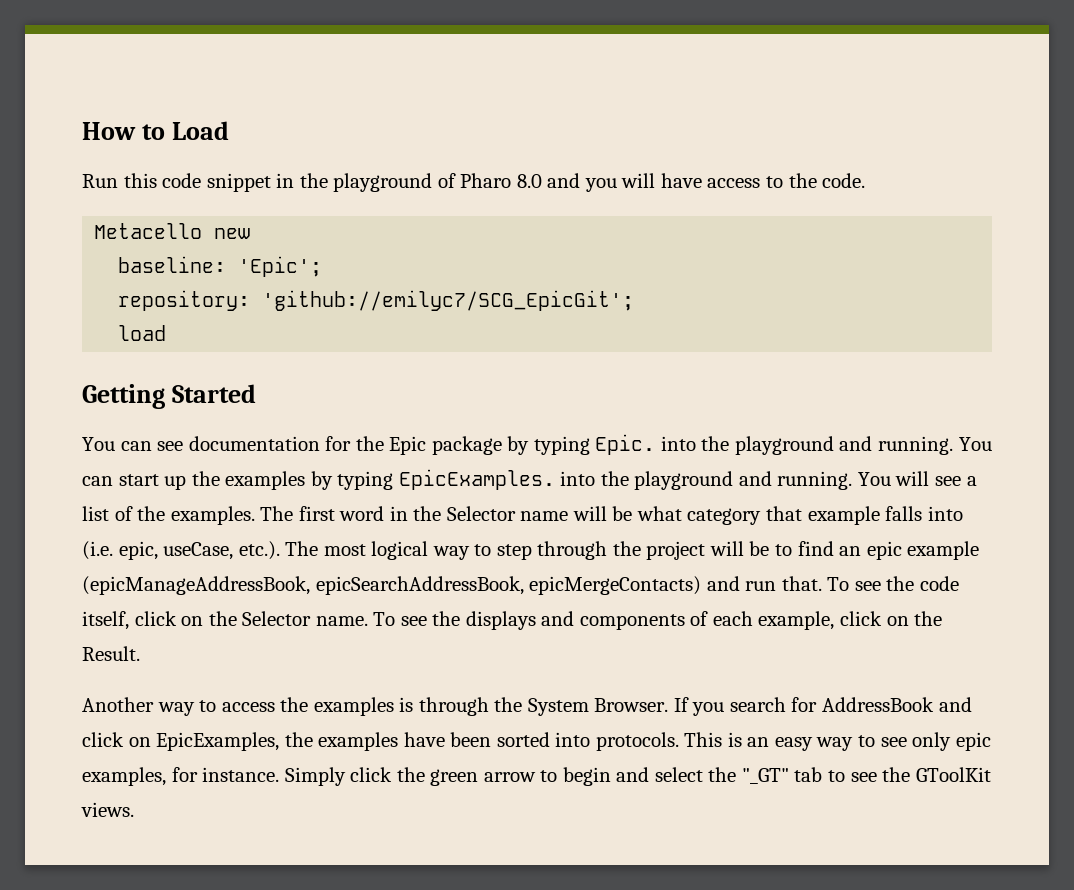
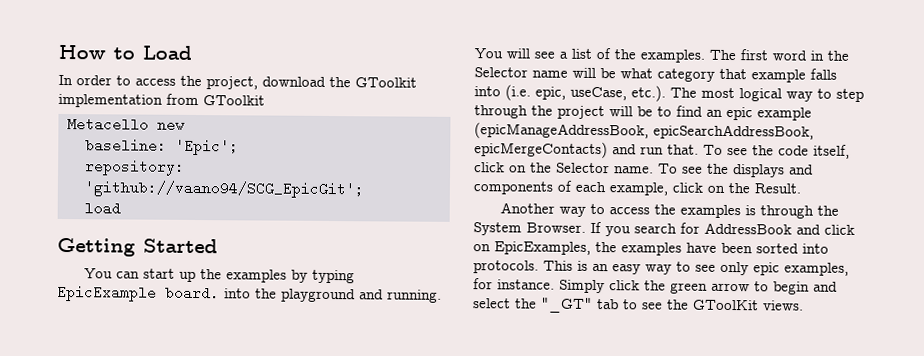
- Run this code snippet in the playground of Pharo 8.0 and you will have access to the code.
+ In order to access the project, download the GToolkit implementation from GToolkit
- repository: 'github://emilyc7/SCG_EpicGit';
+ repository: 'github://vaano94/SCG_EpicGit';
- You can see documentation for the Epic package by typing Epic. into the playground and running. You can start up the examples by typing EpicExamples. into the playground and running.
+ You can start up the examples by typing EpicExample board. into the playground and running.

